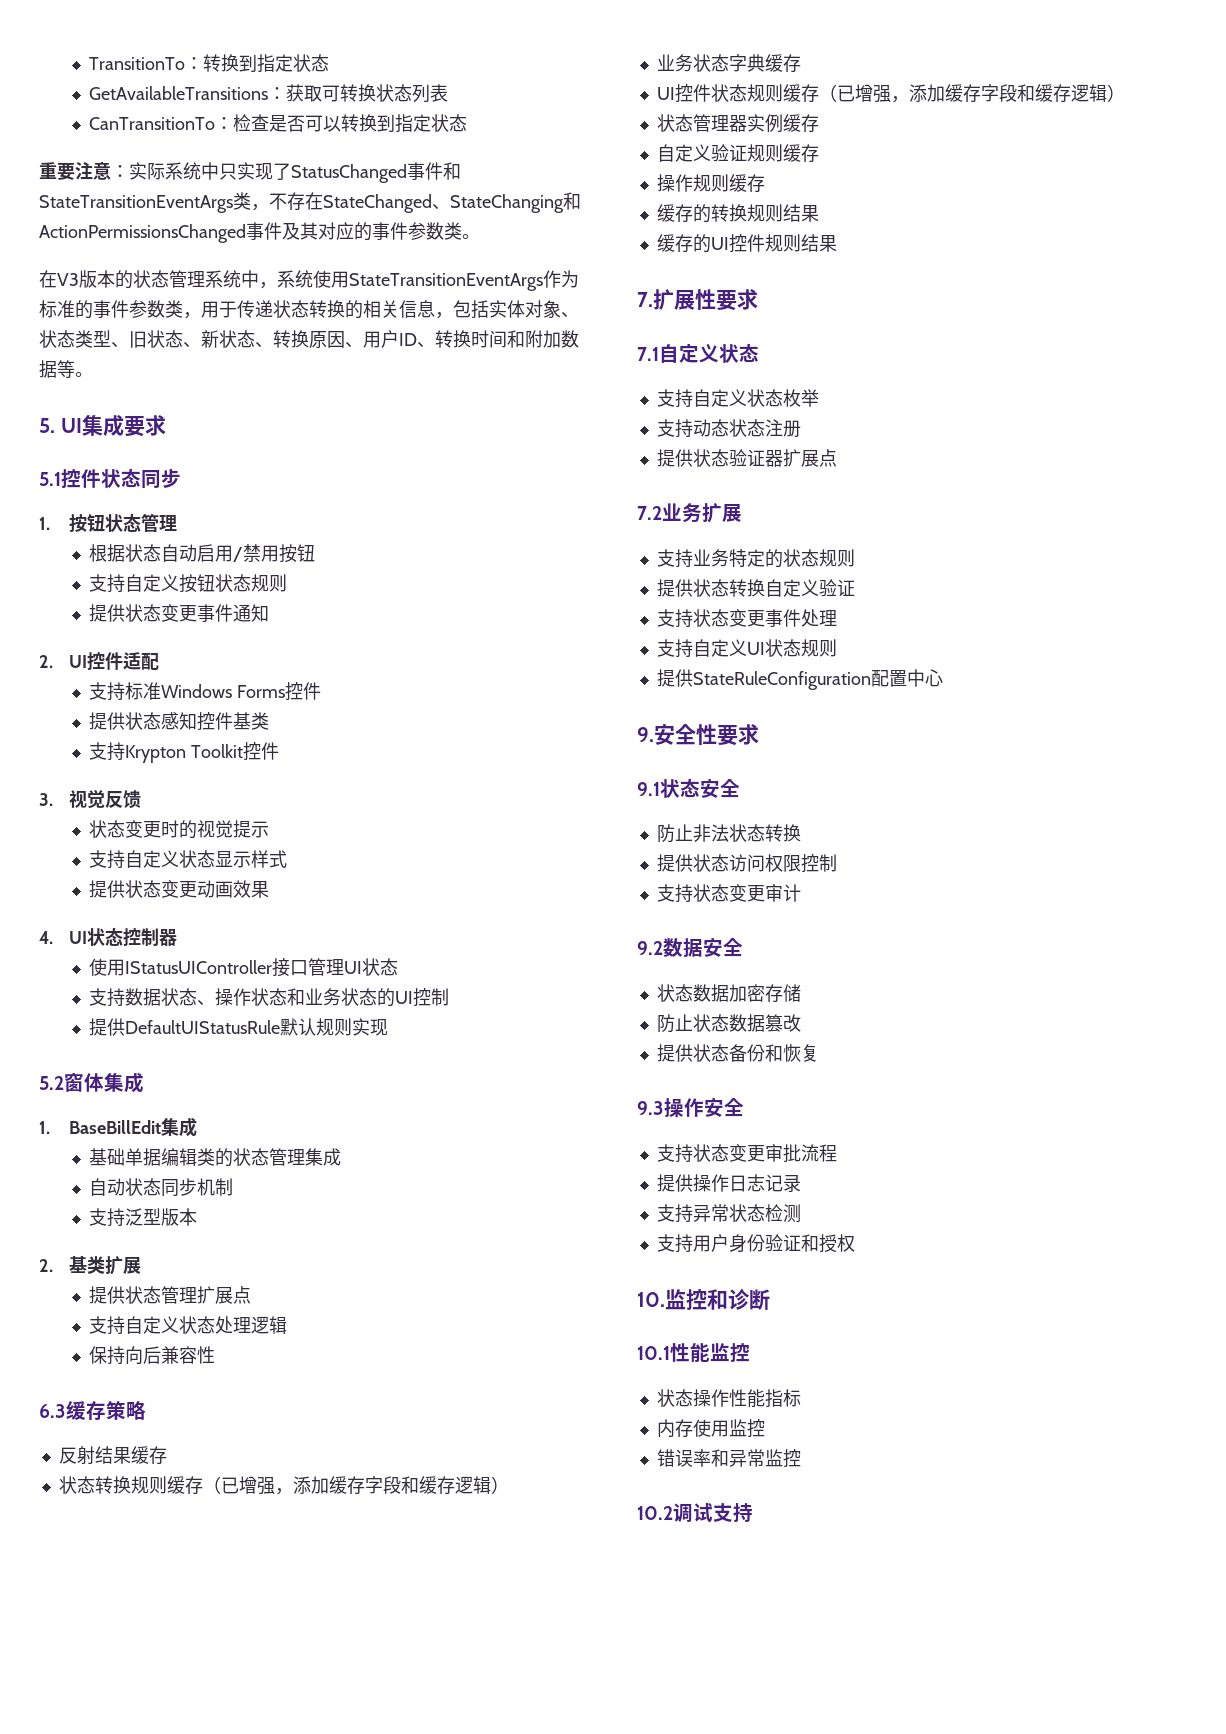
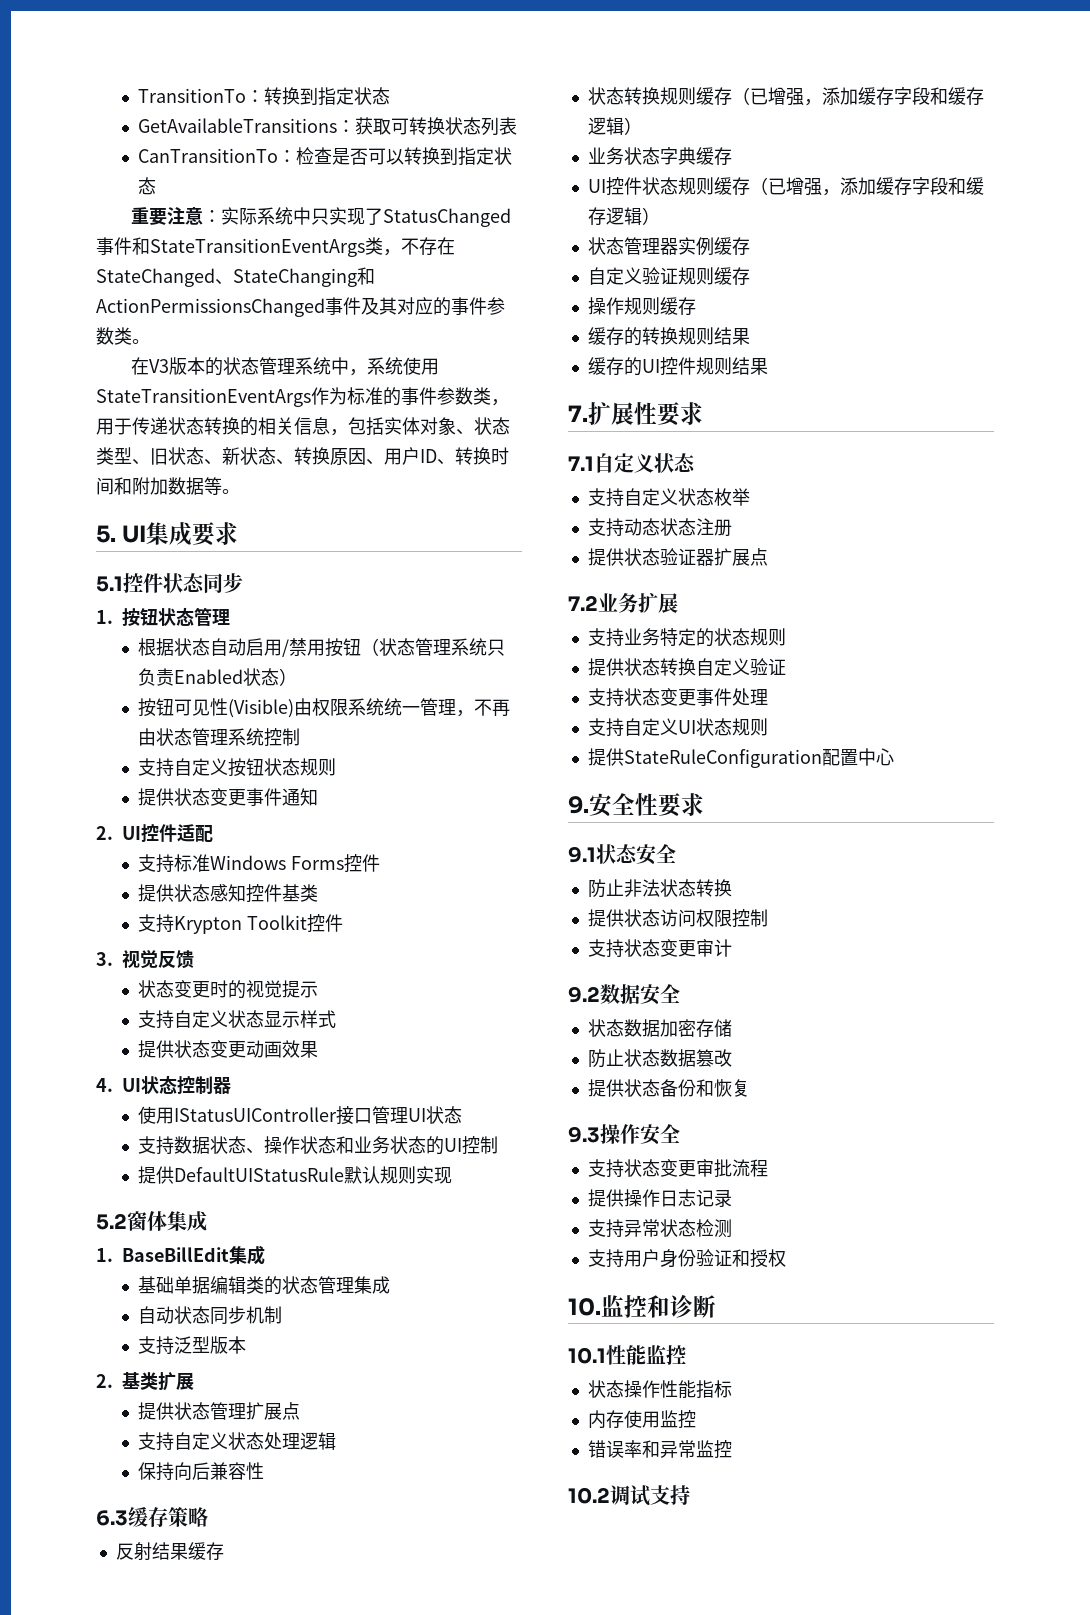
- 根据状态自动启用/禁用按钮
+ 根据状态自动启用/禁用按钮（状态管理系统只负责Enabled状态）
+ 按钮可见性(Visible)由权限系统统一管理，不再由状态管理系统控制

